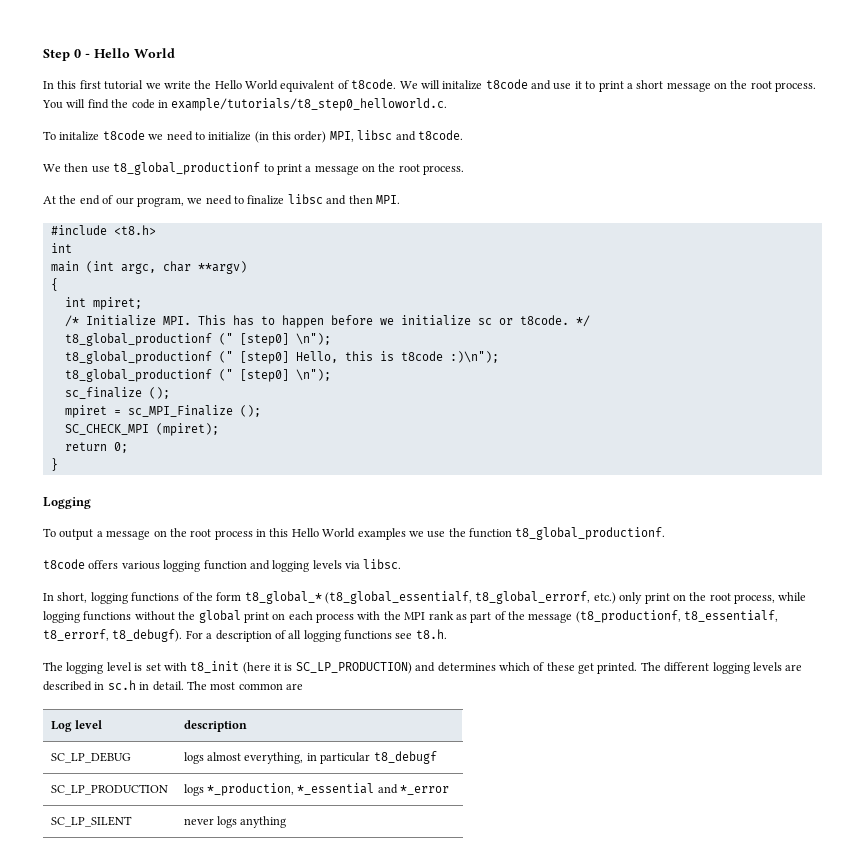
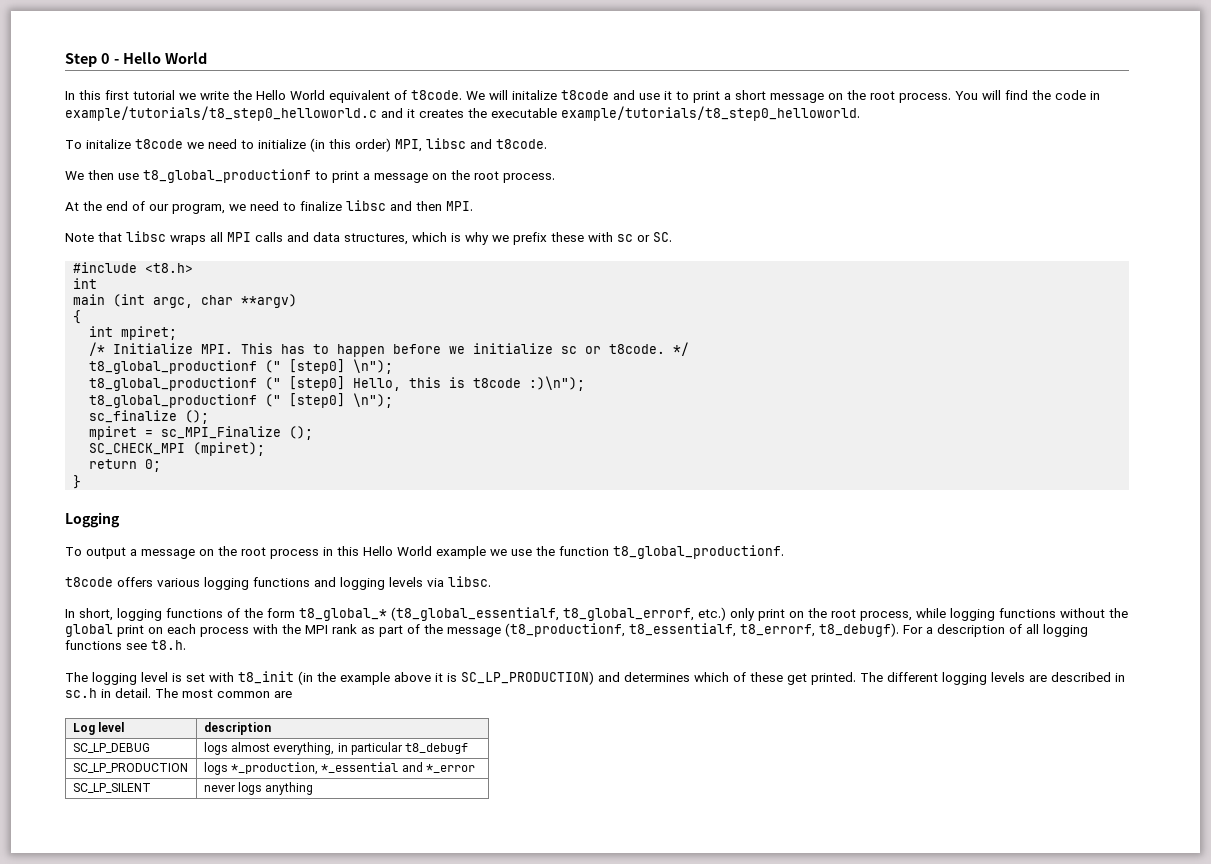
- You will find the code in example/tutorials/t8_step0_helloworld.c.
+ You will find the code in example/tutorials/t8_step0_helloworld.c and it creates the executable example/tutorials/t8_step0_helloworld.
+ Note that libsc wraps all MPI calls and data structures, which is why we prefix these with sc or SC.
- To output a message on the root process in this Hello World examples we use the function t8_global_productionf.
+ To output a message on the root process in this Hello World example we use the function t8_global_productionf.
- t8code offers various logging function and logging levels via libsc.
+ t8code offers various logging functions and logging levels via libsc.
- The logging level is set with t8_init (here it is SC_LP_PRODUCTION) and determines which of these get printed.
+ The logging level is set with t8_init (in the example above it is SC_LP_PRODUCTION) and determines which of these get printed.

